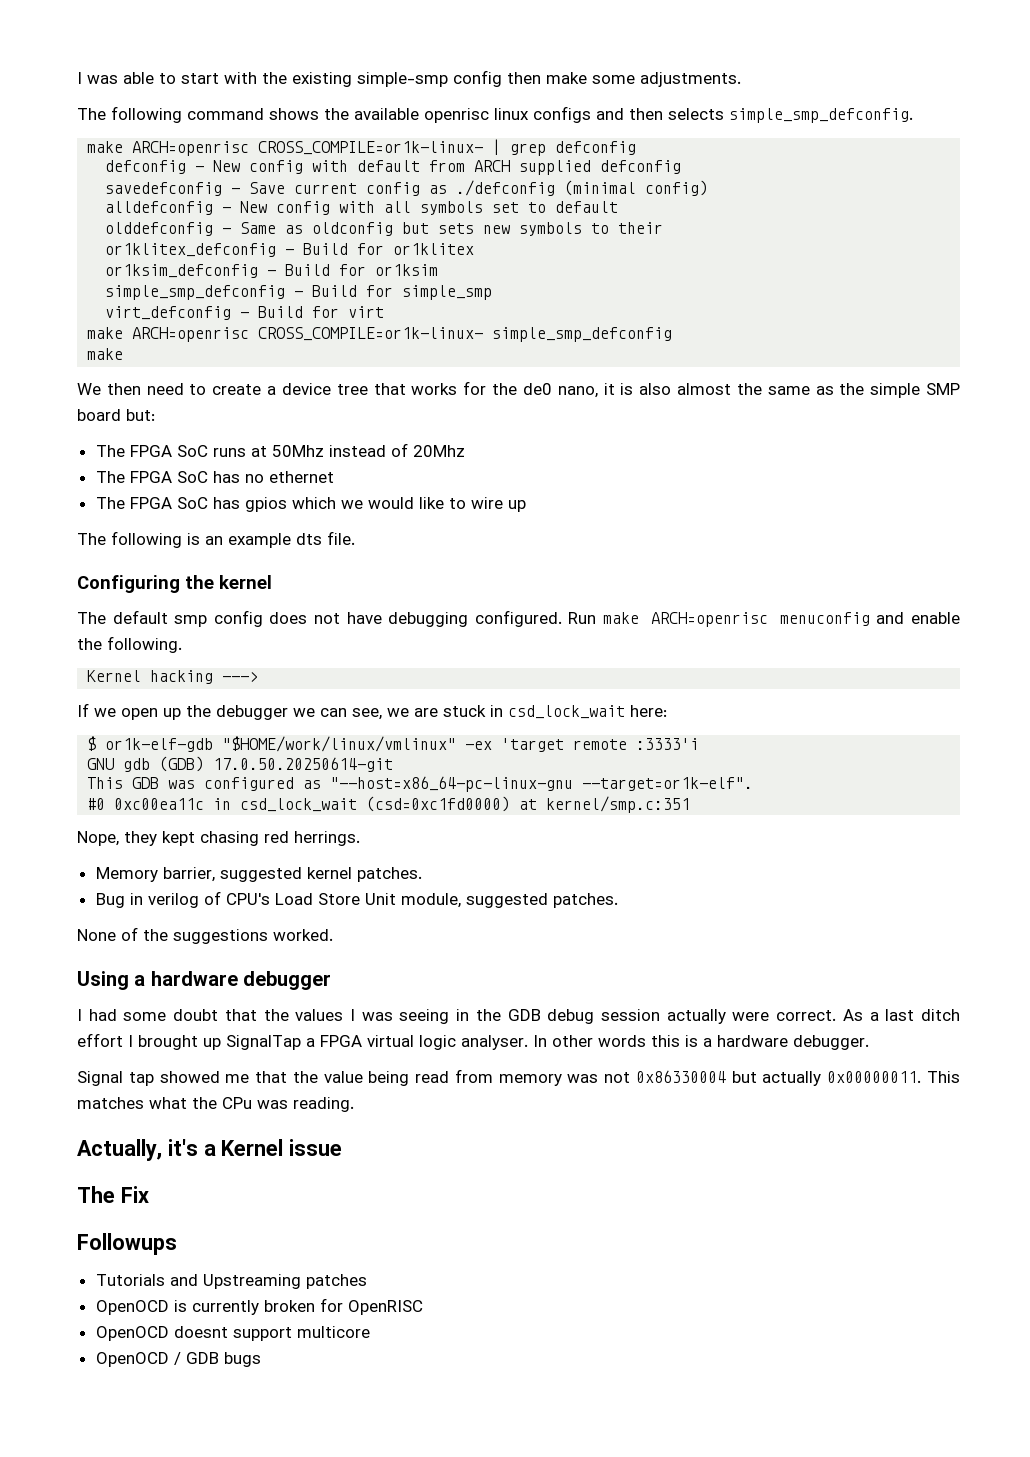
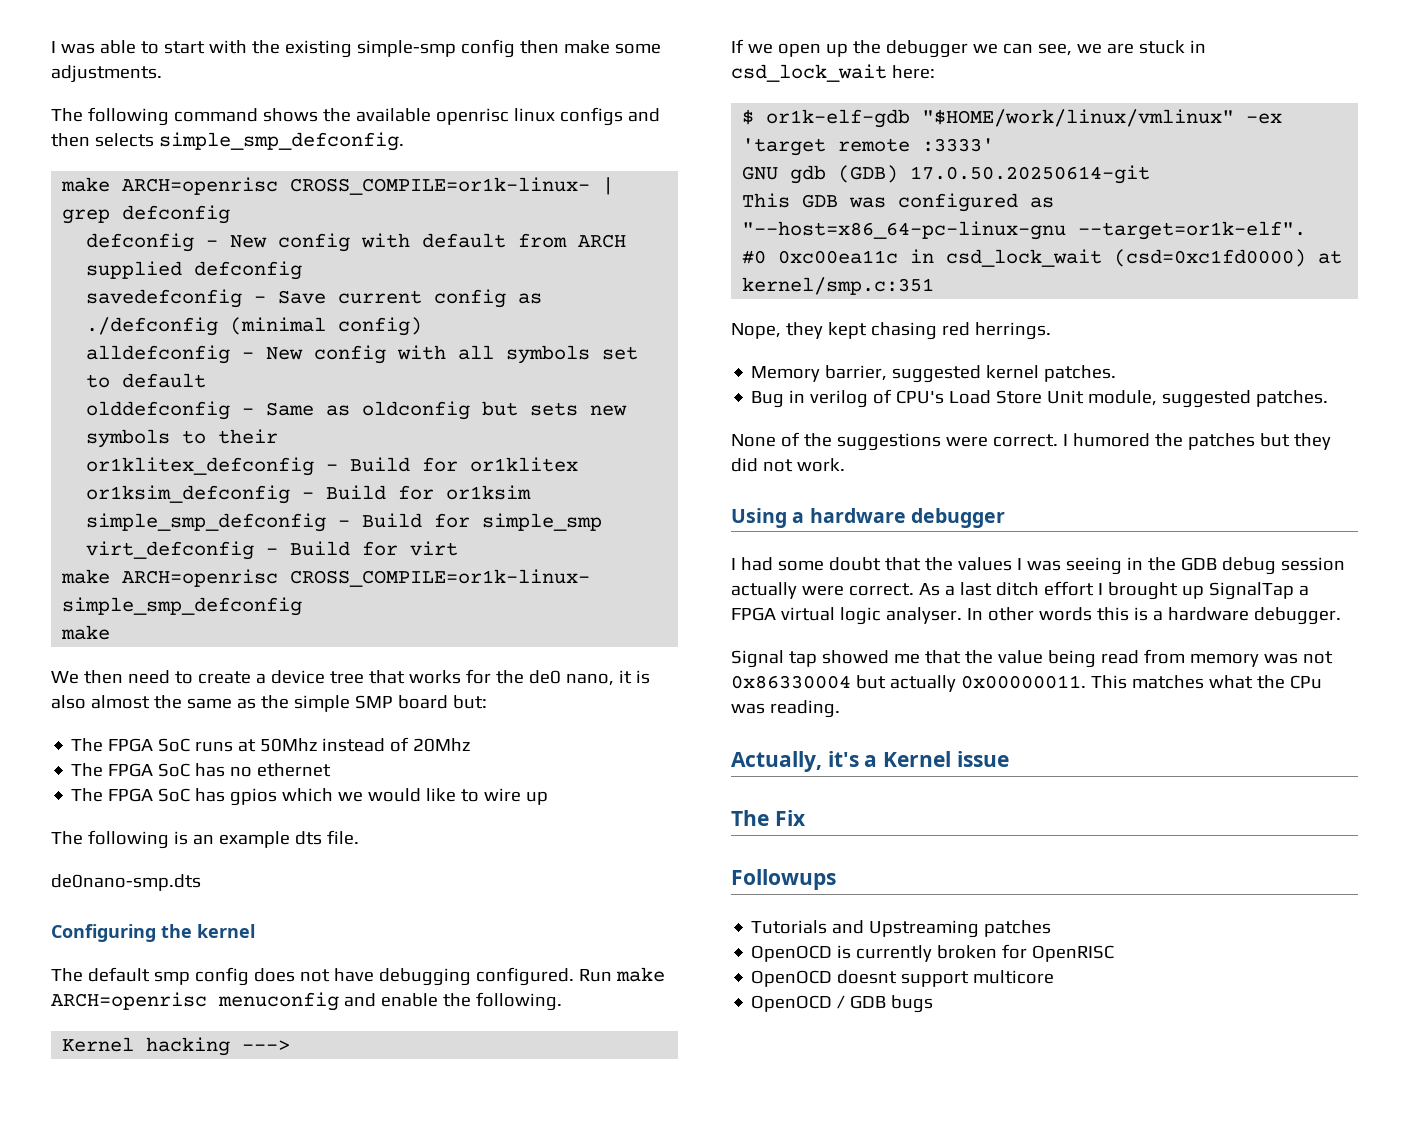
+ de0nano-smp.dts
- $ or1k-elf-gdb "$HOME/work/linux/vmlinux" -ex 'target remote :3333'i
+ $ or1k-elf-gdb "$HOME/work/linux/vmlinux" -ex 'target remote :3333'
- None of the suggestions worked.
+ None of the suggestions were correct. I humored the patches but they did not work.

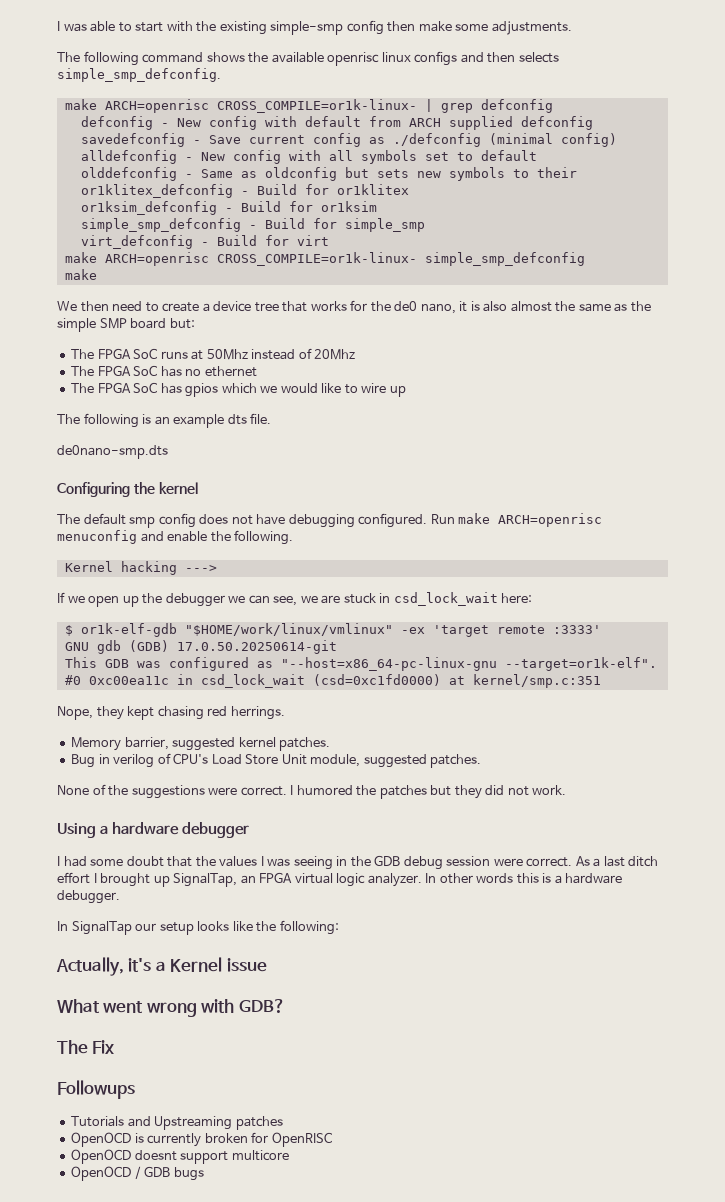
- I had some doubt that the values I was seeing in the GDB debug session actually were correct.
+ I had some doubt that the values I was seeing in the GDB debug session were correct.
- As a last ditch effort I brought up SignalTap a FPGA virtual logic analyser.
+ As a last ditch effort I brought up SignalTap, an FPGA virtual logic analyzer.
- Signal tap showed me that the value being read from memory was not 0x86330004 but actually 0x00000011. This matches what the CPu was reading.
+ In SignalTap our setup looks like the following:
+ What went wrong with GDB?

